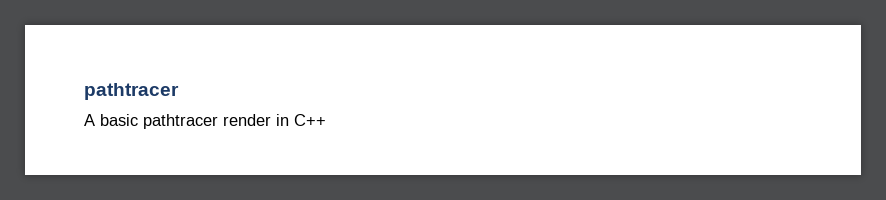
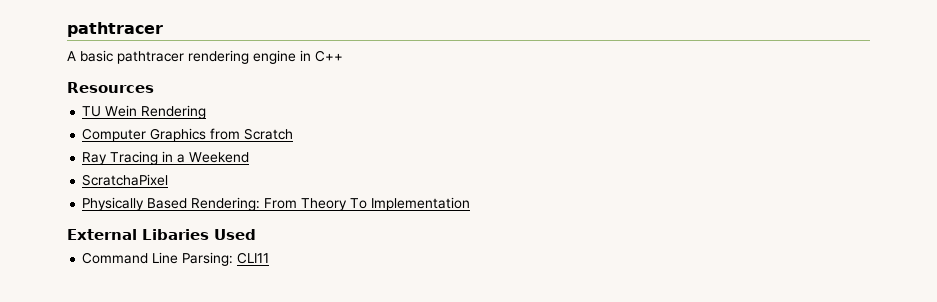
- A basic pathtracer render in C++
+ A basic pathtracer rendering engine in C++
+ Resources
+ TU Wein Rendering
+ Computer Graphics from Scratch
+ Ray Tracing in a Weekend
+ ScratchaPixel
+ Physically Based Rendering: From Theory To Implementation
+ External Libaries Used
+ Command Line Parsing: CLI11

